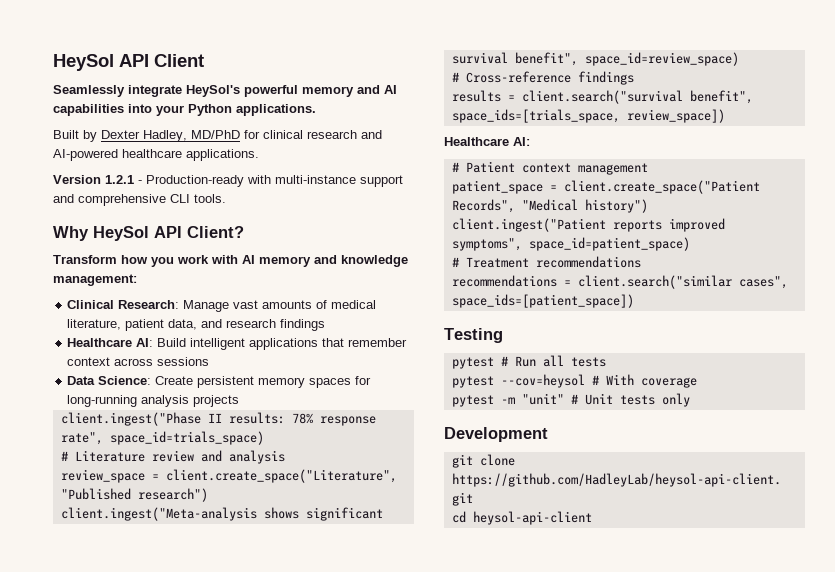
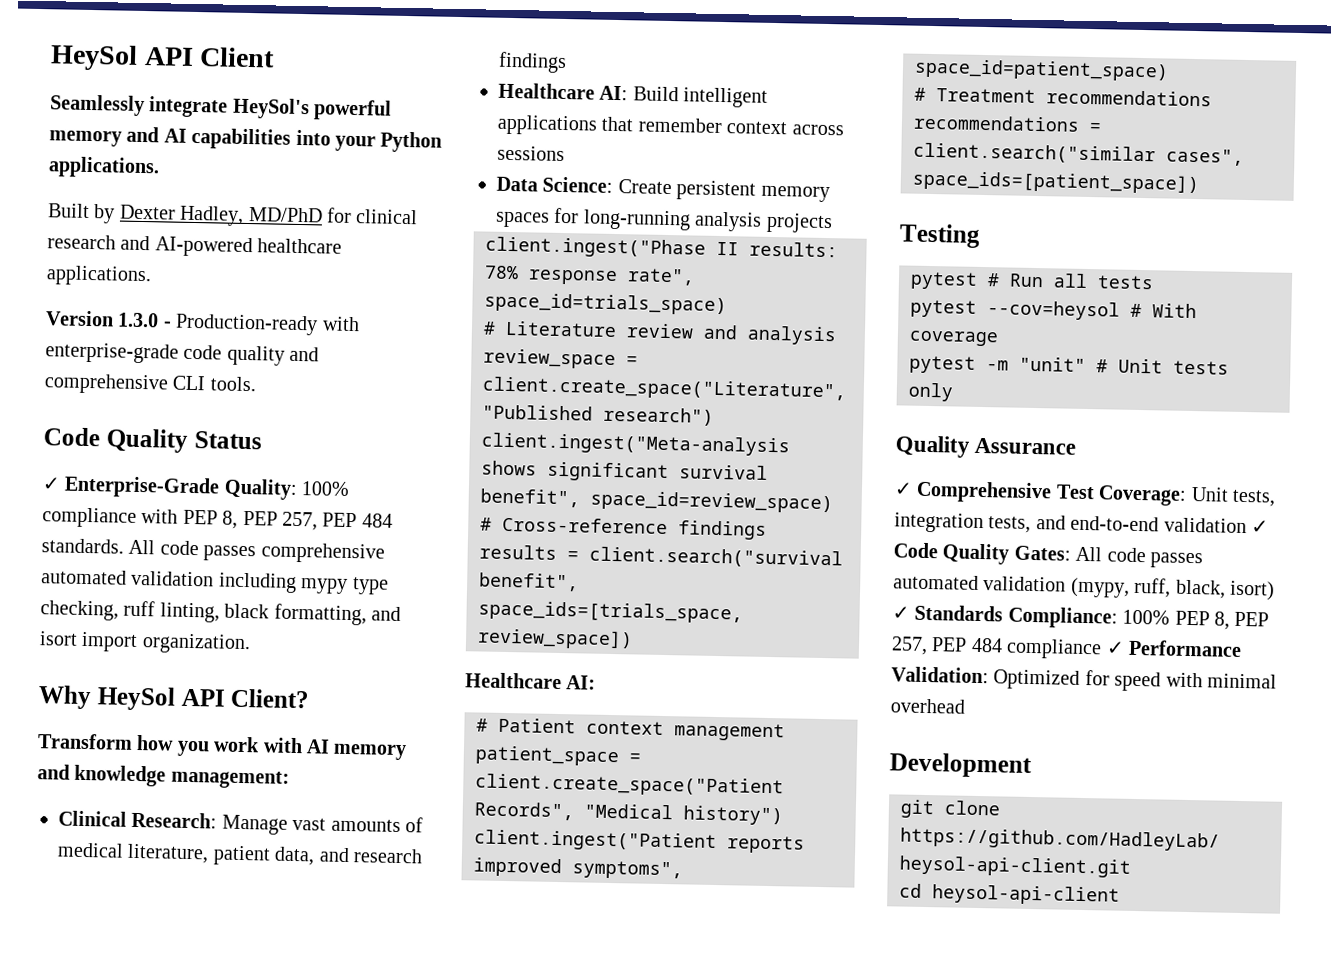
- Version 1.2.1 - Production-ready with multi-instance support and comprehensive CLI tools.
+ Version 1.3.0 - Production-ready with enterprise-grade code quality and comprehensive CLI tools.
+ Code Quality Status
+ ✓ Enterprise-Grade Quality: 100% compliance with PEP 8, PEP 257, PEP 484 standards. All code passes comprehensive automated validation including mypy type checking, ruff linting, black formatting, and isort import organization.
+ Quality Assurance
+ ✓ Comprehensive Test Coverage: Unit tests, integration tests, and end-to-end validation ✓ Code Quality Gates: All code passes automated validation (mypy, ruff, black, isort) ✓ Standards Compliance: 100% PEP 8, PEP 257, PEP 484 compliance ✓ Performance Validation: Optimized for speed with minimal overhead

